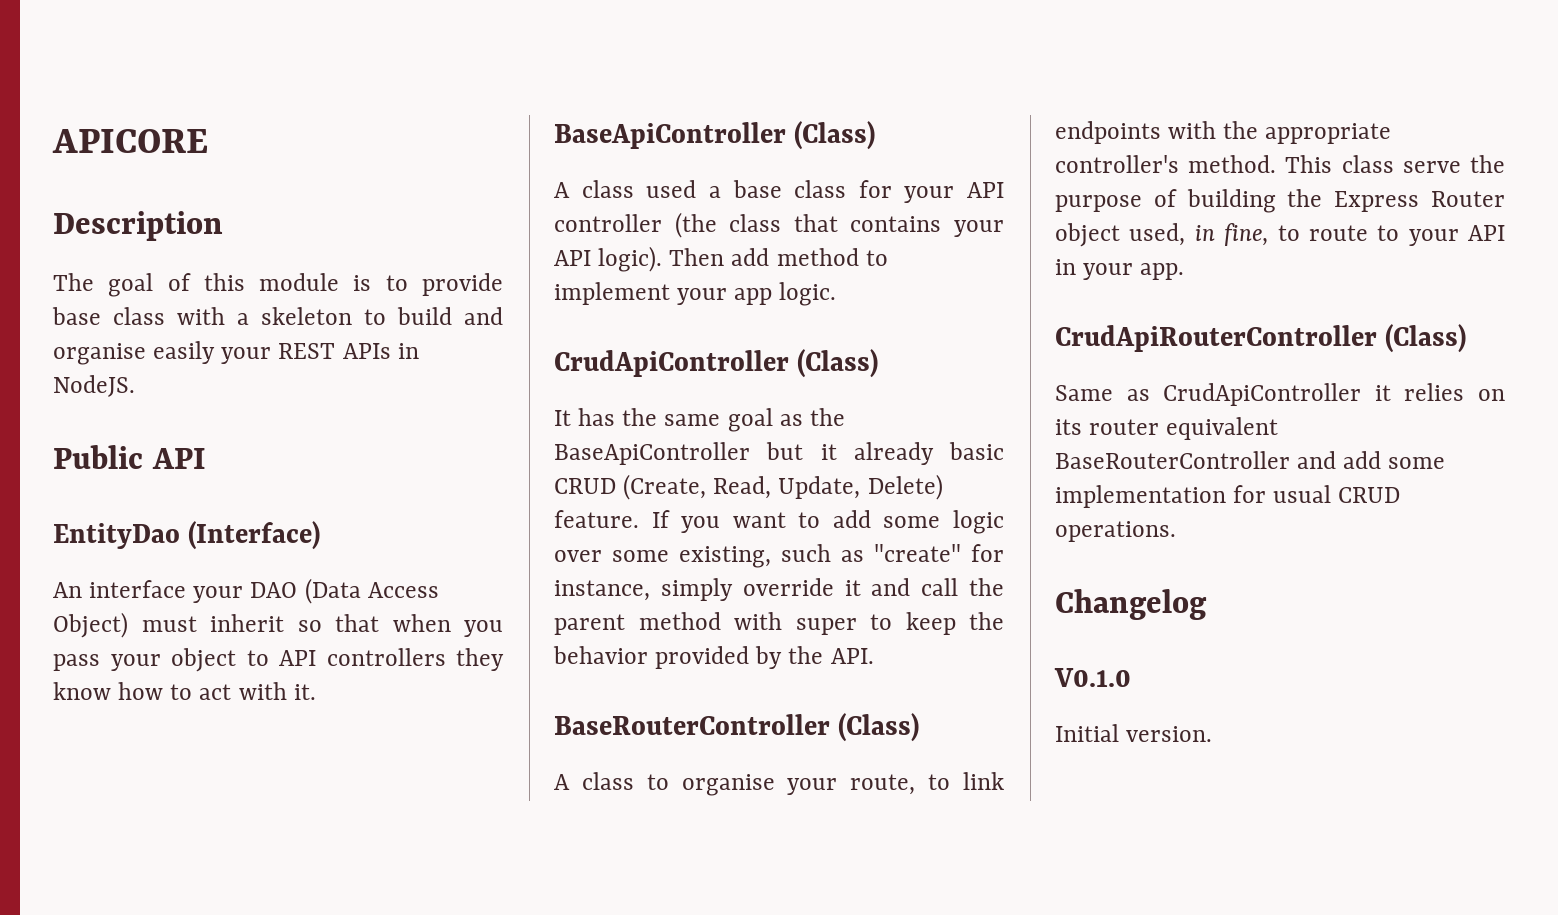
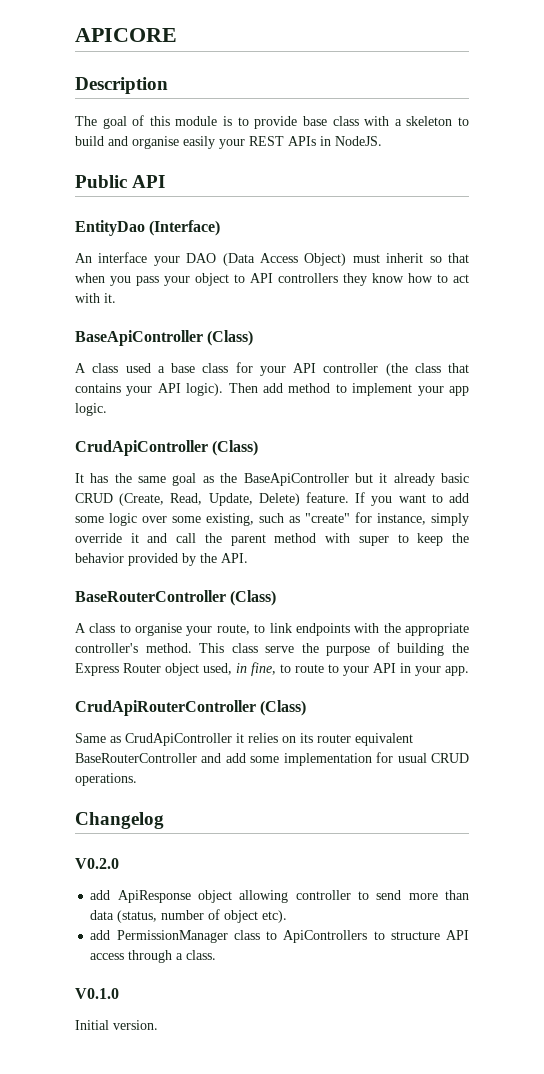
+ V0.2.0
+ add ApiResponse object allowing controller to send more than data (status, number of object etc).
+ add PermissionManager class to ApiControllers to structure API access through a class.

